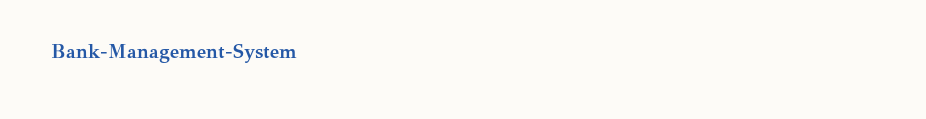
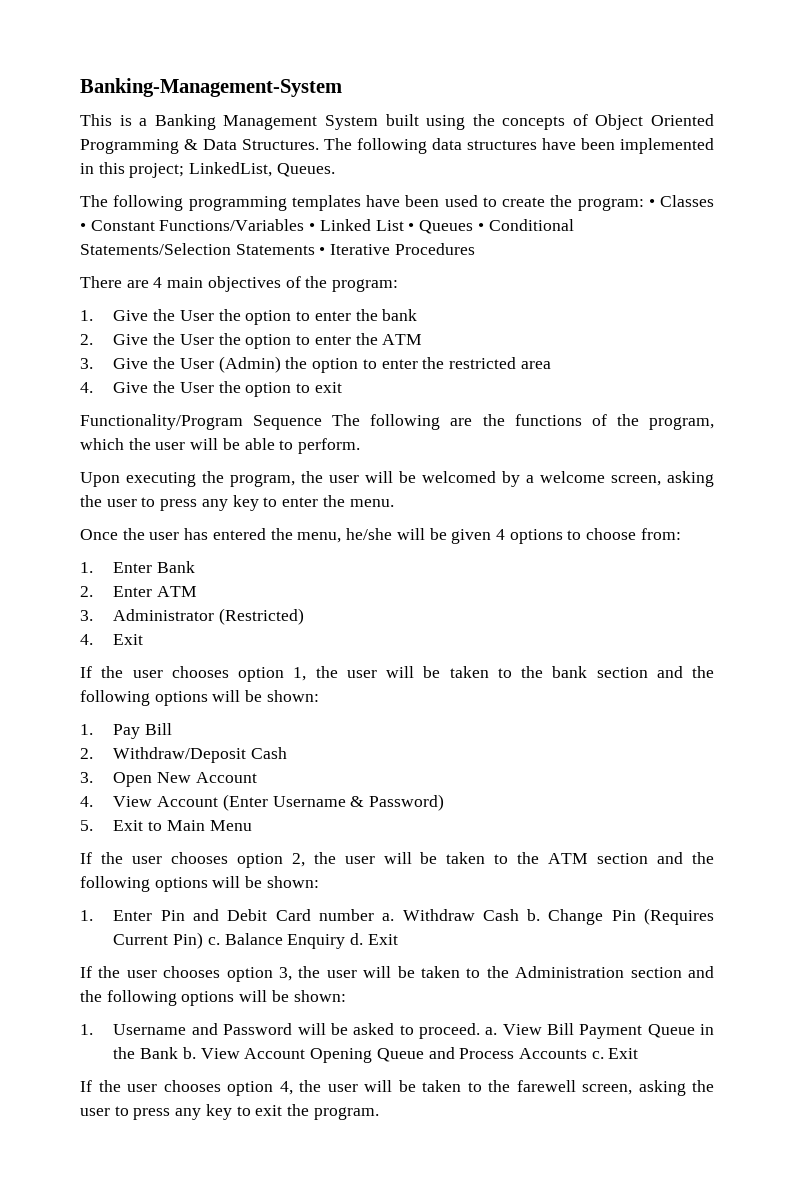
- Bank-Management-System
+ Banking-Management-System
+ This is a Banking Management System built using the concepts of Object Oriented Programming & Data Structures. The following data structures have been implemented in this project; LinkedList, Queues.
+ The following programming templates have been used to create the program: • Classes • Constant Functions/Variables • Linked List • Queues • Conditional Statements/Selection Statements • Iterative Procedures
+ There are 4 main objectives of the program:
+ 1. Give the User the option to enter the bank
+ 2. Give the User the option to enter the ATM
+ 3. Give the User (Admin) the option to enter the restricted area
+ 4. Give the User the option to exit
+ Functionality/Program Sequence The following are the functions of the program, which the user will be able to perform.
+ Upon executing the program, the user will be welcomed by a welcome screen, asking the user to press any key to enter the menu.
+ Once the user has entered the menu, he/she will be given 4 options to choose from:
+ 1. Enter Bank
+ 2. Enter ATM
+ 3. Administrator (Restricted)
+ 4. Exit
+ If the user chooses option 1, the user will be taken to the bank section and the following options will be shown:
+ 1. Pay Bill
+ 2. Withdraw/Deposit Cash
+ 3. Open New Account
+ 4. View Account (Enter Username & Password)
+ 5. Exit to Main Menu
+ If the user chooses option 2, the user will be taken to the ATM section and the following options will be shown:
+ 1. Enter Pin and Debit Card number a. Withdraw Cash b. Change Pin (Requires Current Pin) c. Balance Enquiry d. Exit
+ If the user chooses option 3, the user will be taken to the Administration section and the following options will be shown:
+ 1. Username and Password will be asked to proceed. a. View Bill Payment Queue in the Bank b. View Account Opening Queue and Process Accounts c. Exit
+ If the user chooses option 4, the user will be taken to the farewell screen, asking the user to press any key to exit the program.

